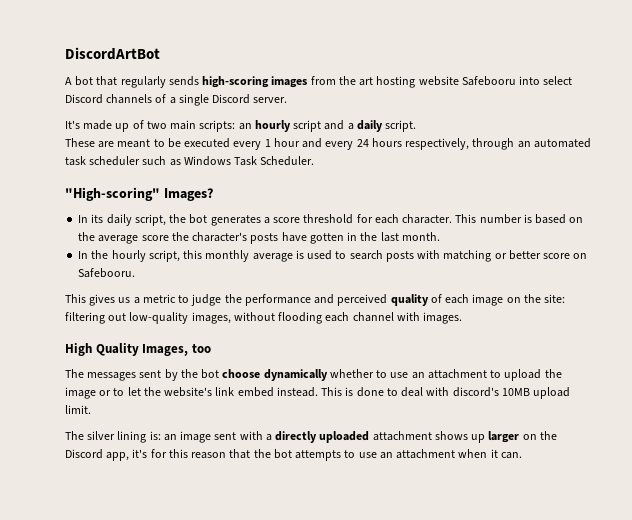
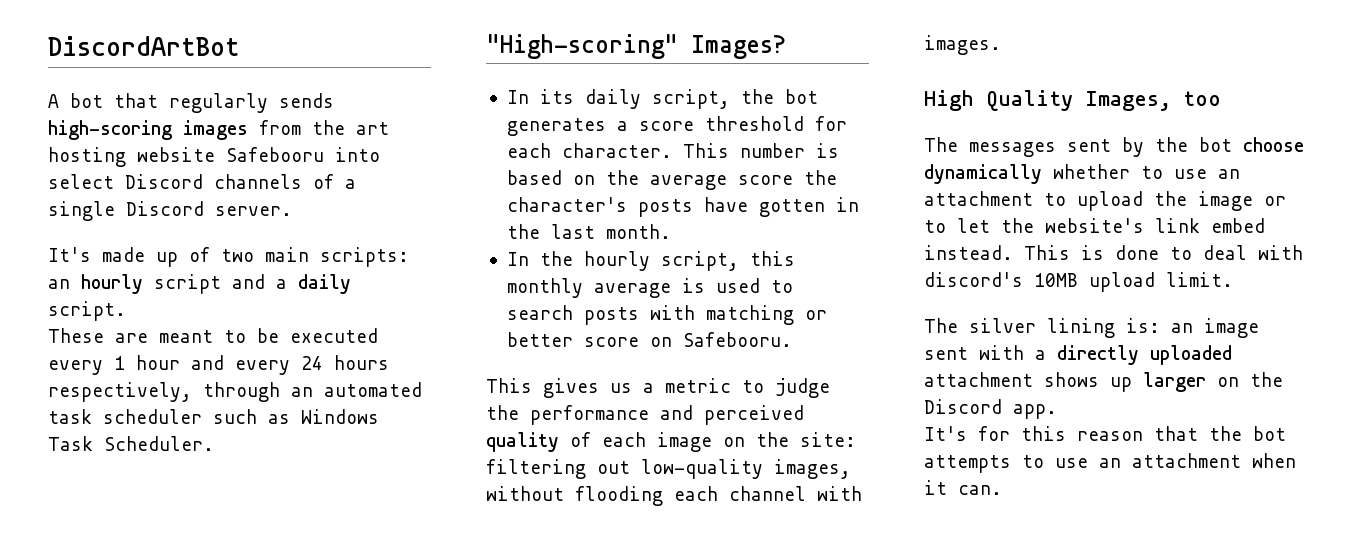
- The silver lining is: an image sent with a directly uploaded attachment shows up larger on the Discord app, it's for this reason that the bot attempts to use an attachment when it can.
+ The silver lining is: an image sent with a directly uploaded attachment shows up larger on the Discord app.
+ It's for this reason that the bot attempts to use an attachment when it can.

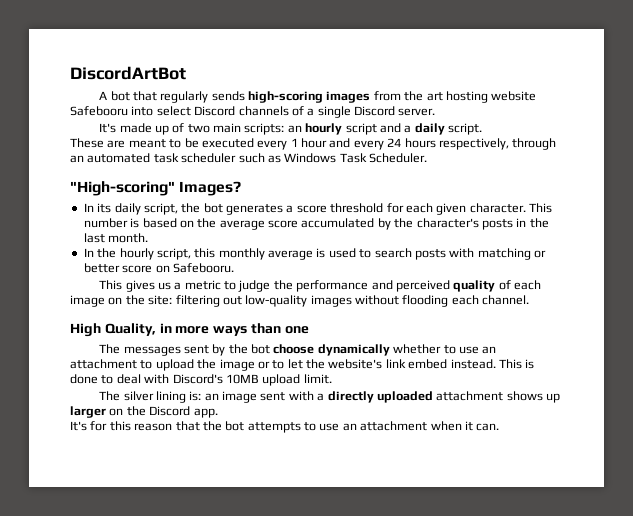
- In its daily script, the bot generates a score threshold for each character.
+ In its daily script, the bot generates a score threshold for each given character.
- This number is based on the average score the character's posts have gotten in the last month.
+ This number is based on the average score accumulated by the character's posts in the last month.
- This gives us a metric to judge the performance and perceived quality of each image on the site: filtering out low-quality images, without flooding each channel with images.
- High Quality Images, too
+ This gives us a metric to judge the performance and perceived quality of each image on the site: filtering out low-quality images without flooding each channel.
+ High Quality, in more ways than one
- This is done to deal with discord's 10MB upload limit.
+ This is done to deal with Discord's 10MB upload limit.

